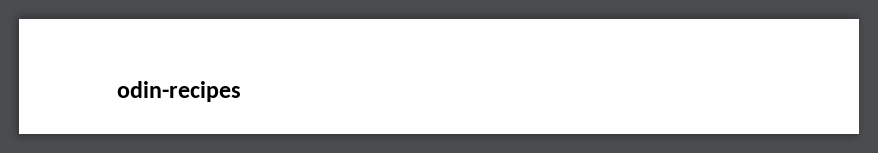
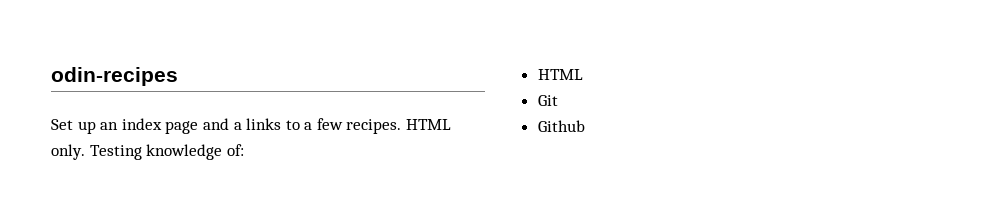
+ Set up an index page and a links to a few recipes. HTML only. Testing knowledge of:
+ HTML
+ Git
+ Github

